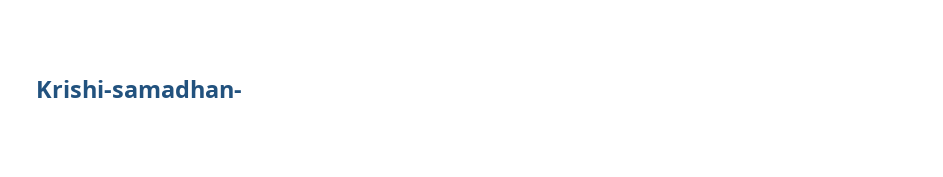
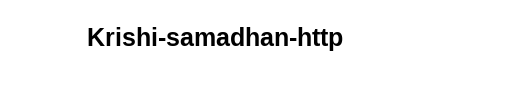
- Krishi-samadhan-
+ Krishi-samadhan-http

